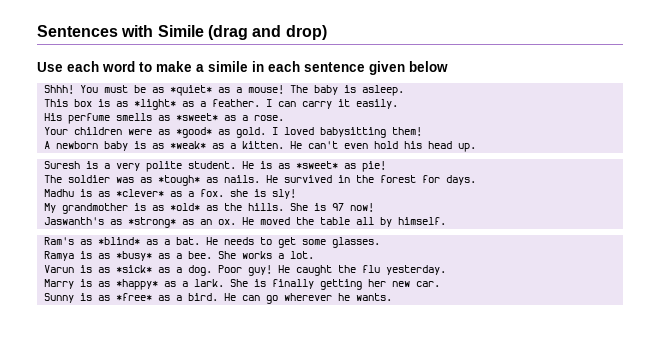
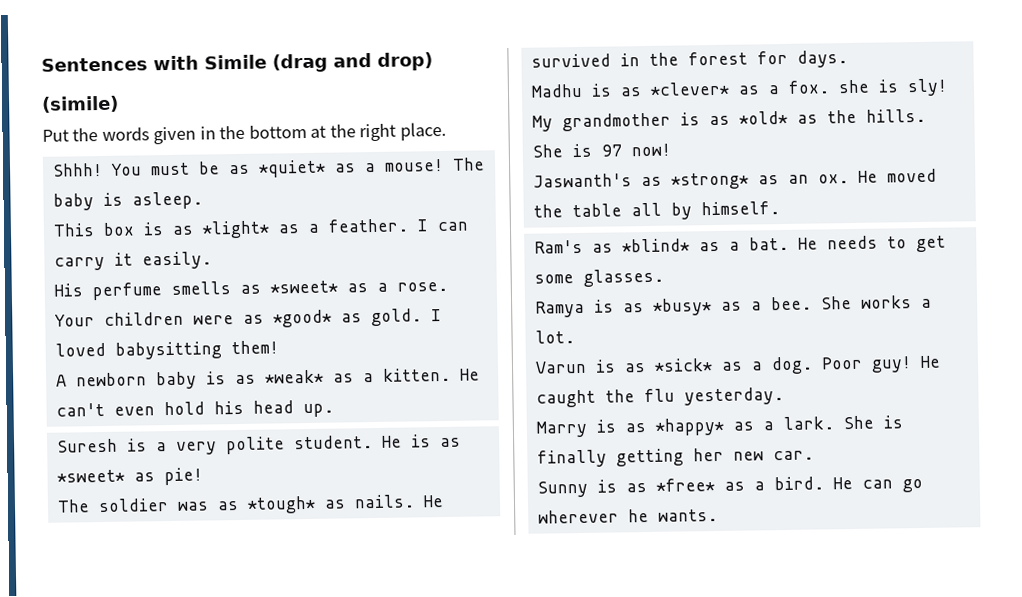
- Use each word to make a simile in each sentence given below
+ (simile)
+ Put the words given in the bottom at the right place.

